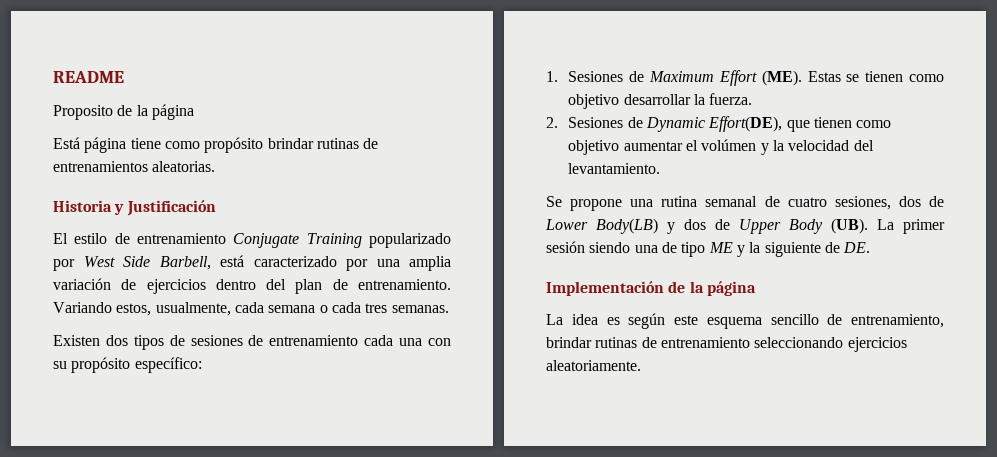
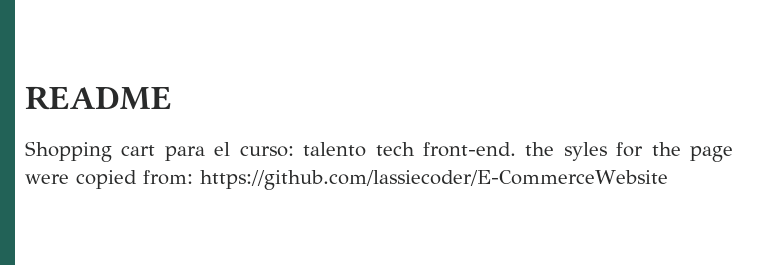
- Proposito de la página
- Está página tiene como propósito brindar rutinas de entrenamientos aleatorias.
- Historia y Justificación
- El estilo de entrenamiento Conjugate Training popularizado por West Side Barbell, está caracterizado por una amplia variación de ejercicios dentro del plan de entrenamiento. Variando estos, usualmente, cada semana o cada tres semanas.
- Existen dos tipos de sesiones de entrenamiento cada una con su propósito específico:
- 1. Sesiones de Maximum Effort (ME). Estas se tienen como objetivo desarrollar la fuerza.
- 2. Sesiones de Dynamic Effort(DE), que tienen como objetivo aumentar el volúmen y la velocidad del levantamiento.
- Se propone una rutina semanal de cuatro sesiones, dos de Lower Body(LB) y dos de Upper Body (UB). La primer sesión siendo una de tipo ME y la siguiente de DE.
- Implementación de la página
- La idea es según este esquema sencillo de entrenamiento, brindar rutinas de entrenamiento seleccionando ejercicios aleatoriamente.
+ Shopping cart para el curso: talento tech front-end. the syles for the page were copied from: https://github.com/lassiecoder/E-CommerceWebsite

